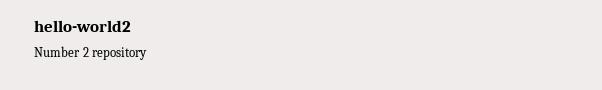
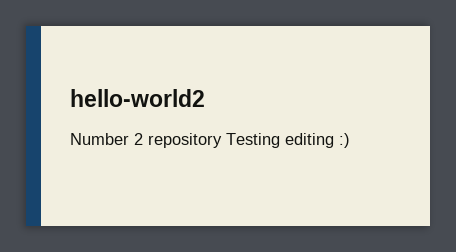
- Number 2 repository
+ Number 2 repository Testing editing :)

